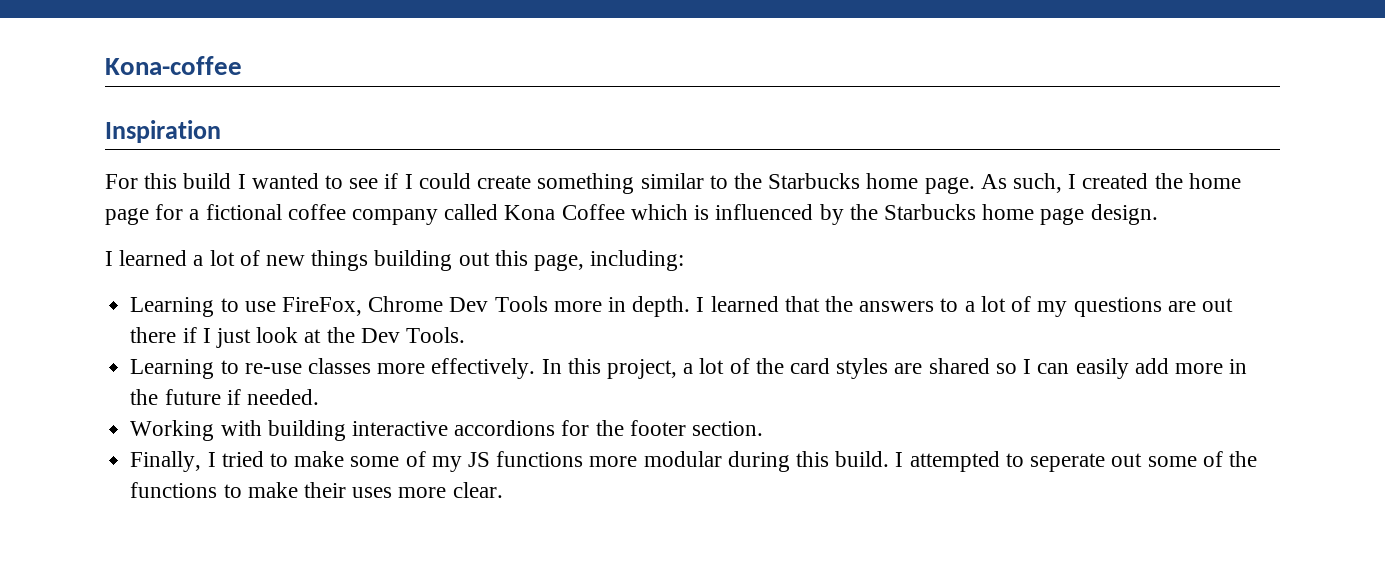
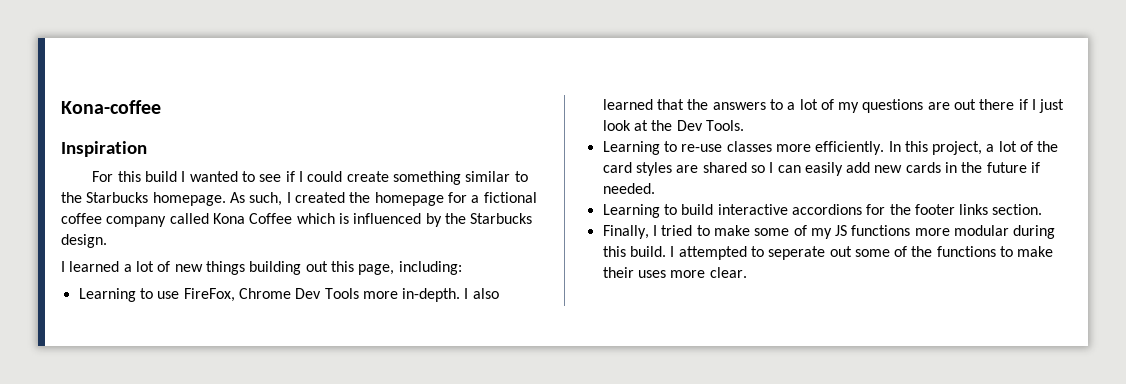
- For this build I wanted to see if I could create something similar to the Starbucks home page.
+ For this build I wanted to see if I could create something similar to the Starbucks homepage.
- As such, I created the home page for a fictional coffee company called Kona Coffee which is influenced by the Starbucks home page design.
+ As such, I created the homepage for a fictional coffee company called Kona Coffee which is influenced by the Starbucks design.
- Learning to use FireFox, Chrome Dev Tools more in depth. I learned that the answers to a lot of my questions are out there if I just look at the Dev Tools.
+ Learning to use FireFox, Chrome Dev Tools more in-depth. I also learned that the answers to a lot of my questions are out there if I just look at the Dev Tools.
- Learning to re-use classes more effectively.
+ Learning to re-use classes more efficiently.
- In this project, a lot of the card styles are shared so I can easily add more in the future if needed.
+ In this project, a lot of the card styles are shared so I can easily add new cards in the future if needed.
- Working with building interactive accordions for the footer section.
+ Learning to build interactive accordions for the footer links section.

